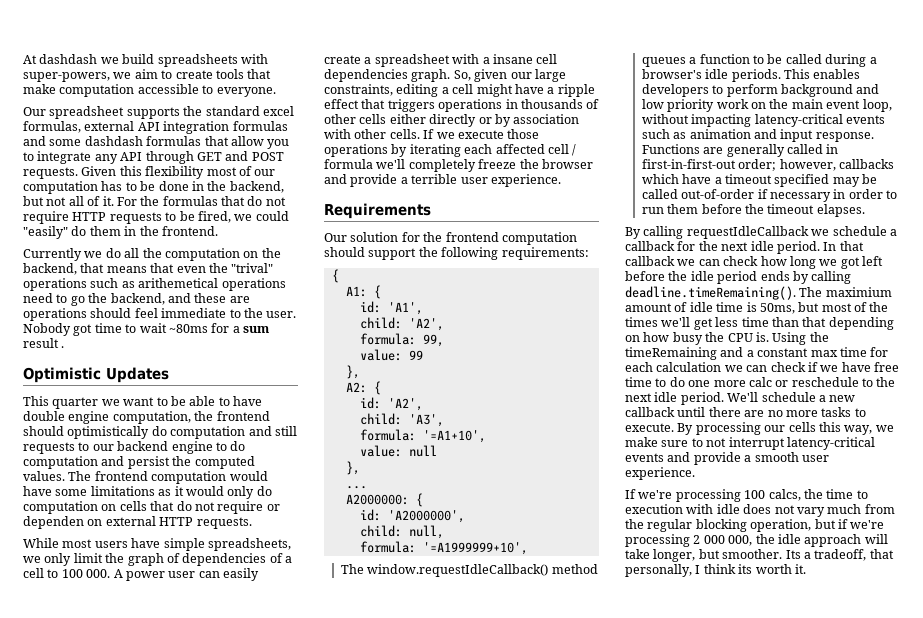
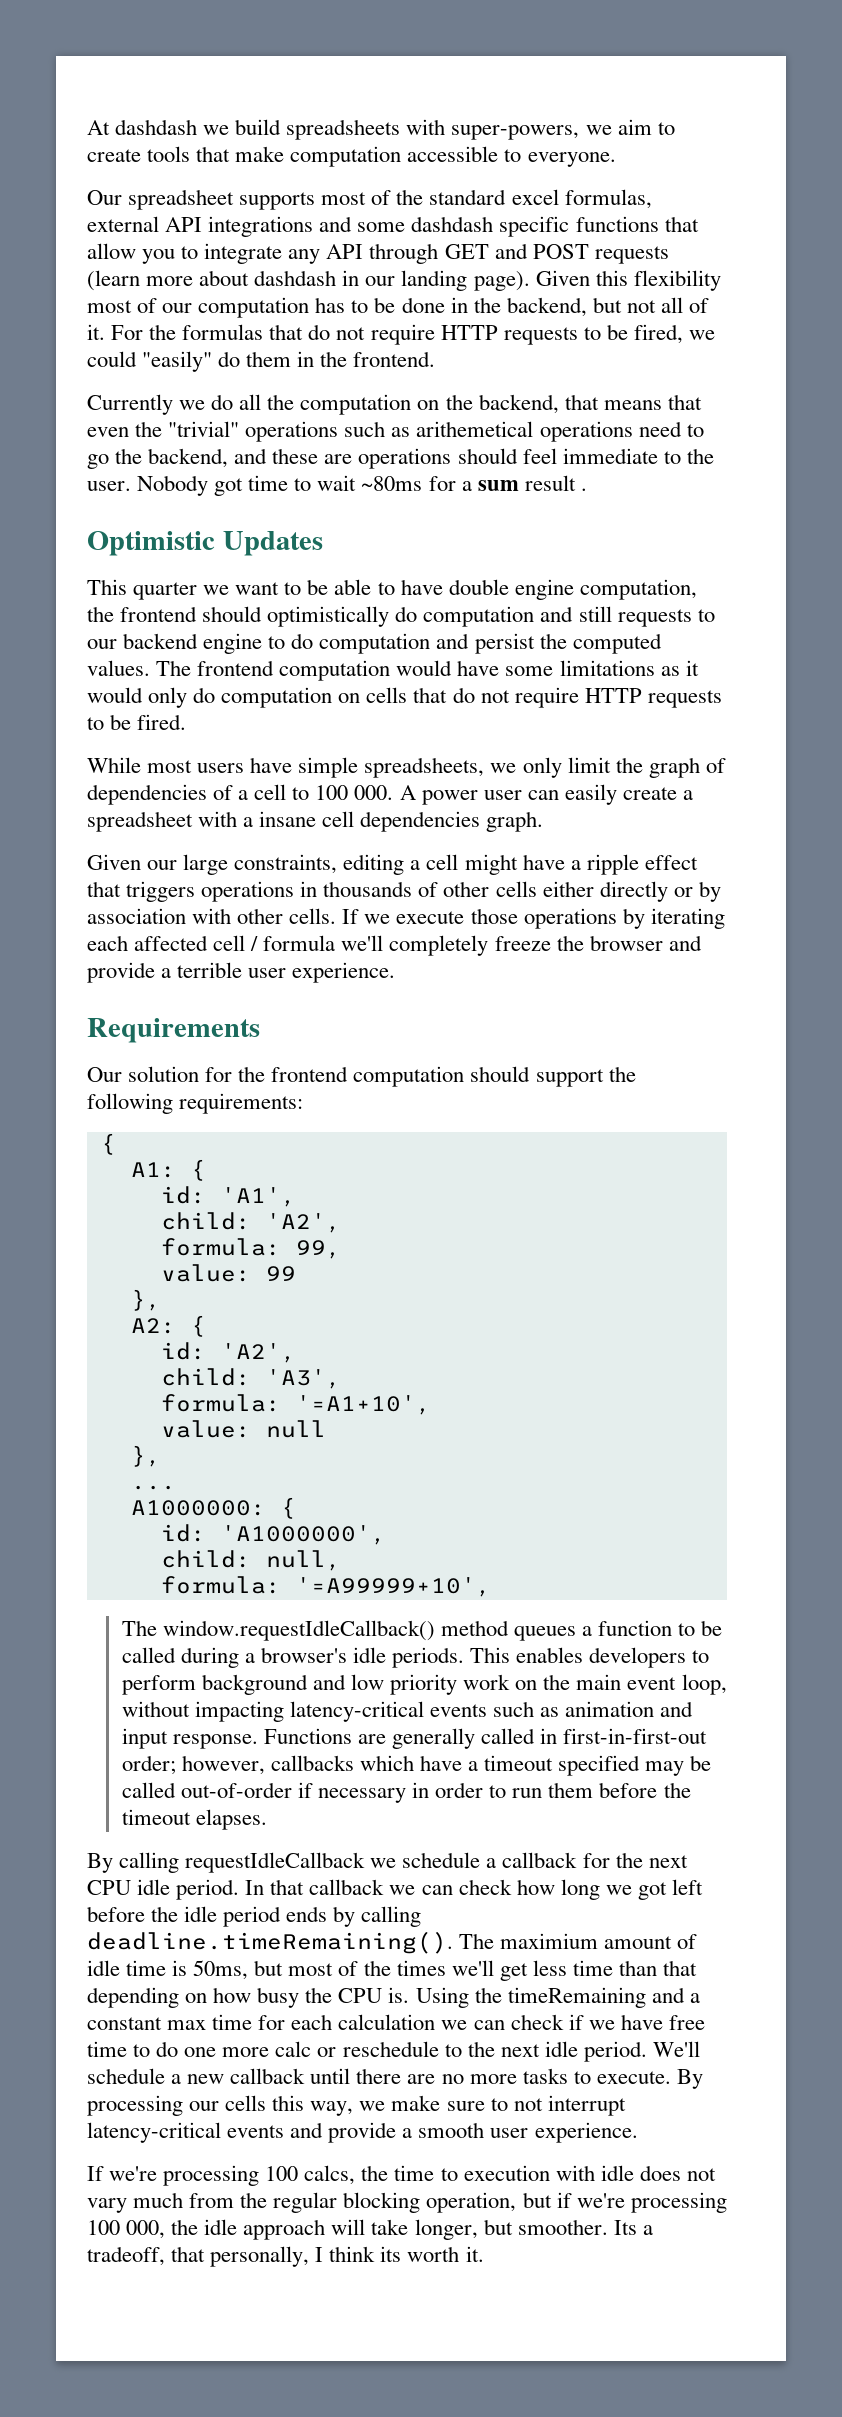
- Our spreadsheet supports the standard excel formulas, external API integration formulas and some dashdash formulas that allow you to integrate any API through GET and POST requests.
+ Our spreadsheet supports most of the standard excel formulas, external API integrations and some dashdash specific functions that allow you to integrate any API through GET and POST requests (learn more about dashdash in our landing page).
- Currently we do all the computation on the backend, that means that even the "trival" operations such as arithemetical operations need to go the backend, and these are operations should feel immediate to the user.
+ Currently we do all the computation on the backend, that means that even the "trivial" operations such as arithemetical operations need to go the backend, and these are operations should feel immediate to the user.
- The frontend computation would have some limitations as it would only do computation on cells that do not require or dependen on external HTTP requests.
+ The frontend computation would have some limitations as it would only do computation on cells that do not require HTTP requests to be fired.
- While most users have simple spreadsheets, we only limit the graph of dependencies of a cell to 100 000. A power user can easily create a spreadsheet with a insane cell dependencies graph. So, given our large constraints, editing a cell might have a ripple effect that triggers operations in thousands of other cells either directly or by association with other cells.
+ While most users have simple spreadsheets, we only limit the graph of dependencies of a cell to 100 000. A power user can easily create a spreadsheet with a insane cell dependencies graph.
+ Given our large constraints, editing a cell might have a ripple effect that triggers operations in thousands of other cells either directly or by association with other cells.
- A2000000: {
- id: 'A2000000',
+ A1000000: {
+ id: 'A1000000',
- formula: '=A1999999+10',
+ formula: '=A99999+10',
- By calling requestIdleCallback we schedule a callback for the next idle period.
+ By calling requestIdleCallback we schedule a callback for the next CPU idle period.
- If we're processing 100 calcs, the time to execution with idle does not vary much from the regular blocking operation, but if we're processing 2 000 000, the idle approach will take longer, but smoother.
+ If we're processing 100 calcs, the time to execution with idle does not vary much from the regular blocking operation, but if we're processing 100 000, the idle approach will take longer, but smoother.

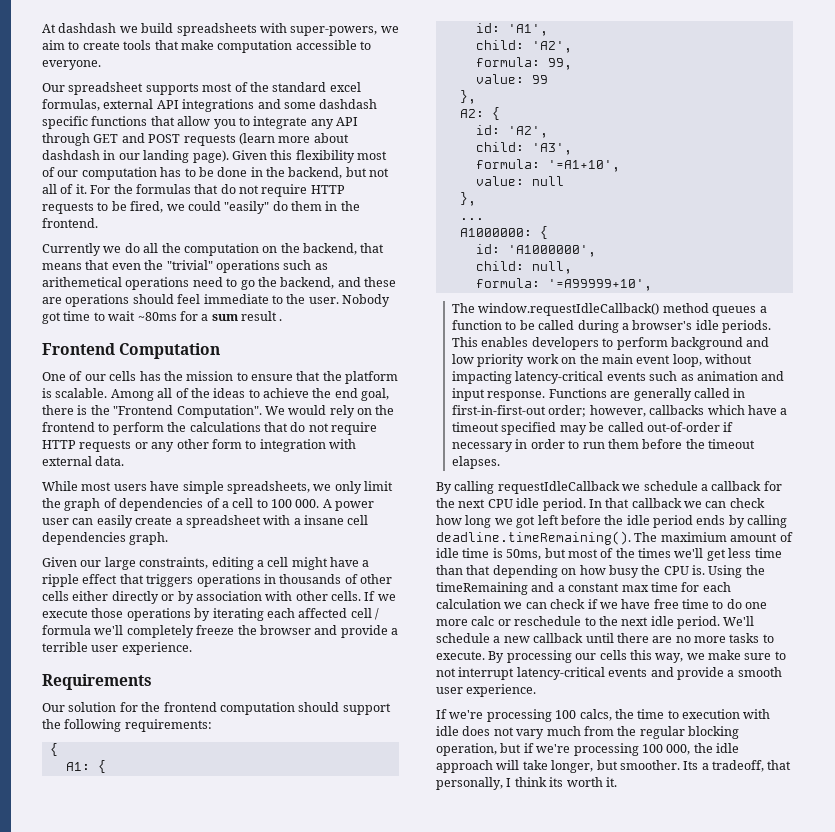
- Optimistic Updates
- This quarter we want to be able to have double engine computation, the frontend should optimistically do computation and still requests to our backend engine to do computation and persist the computed values. The frontend computation would have some limitations as it would only do computation on cells that do not require HTTP requests to be fired.
+ Frontend Computation
+ One of our cells has the mission to ensure that the platform is scalable. Among all of the ideas to achieve the end goal, there is the "Frontend Computation". We would rely on the frontend to perform the calculations that do not require HTTP requests or any other form to integration with external data.

